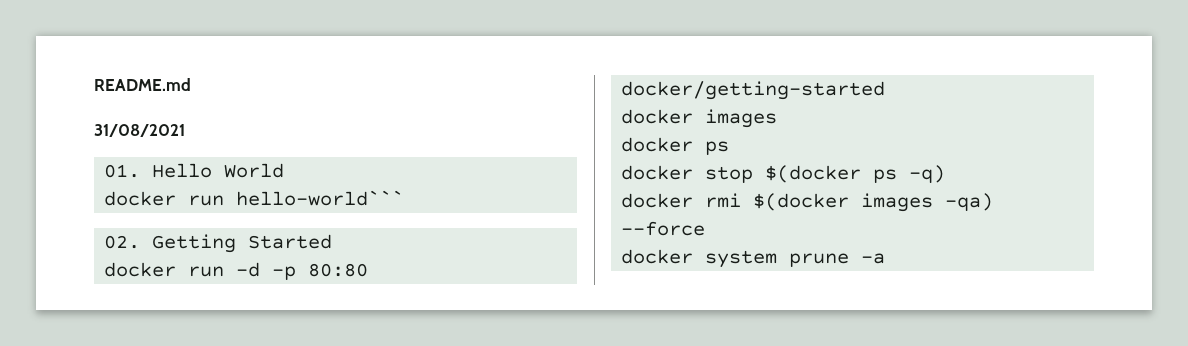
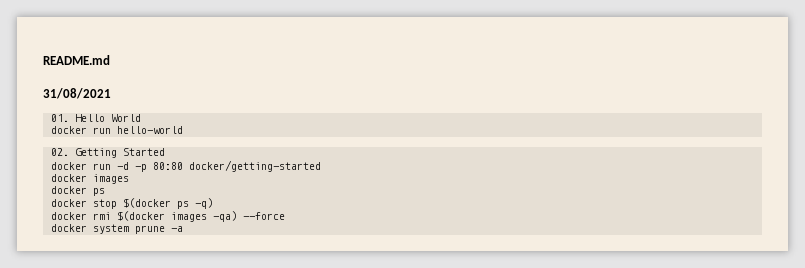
- docker run hello-world```
+ docker run hello-world

